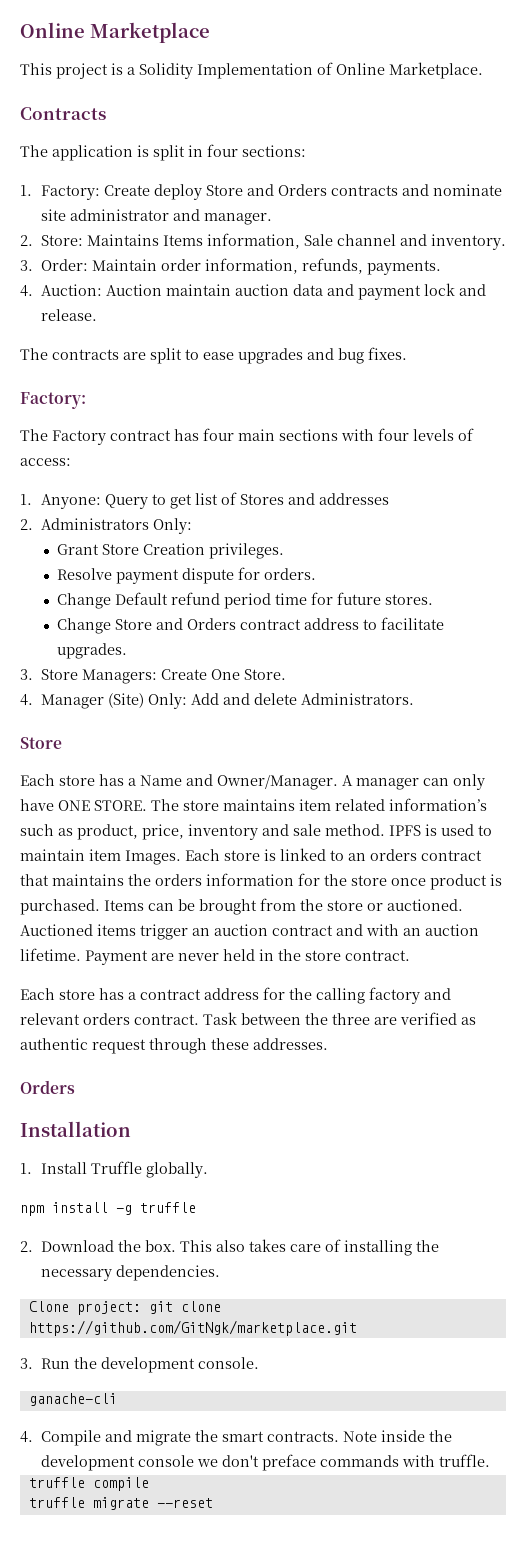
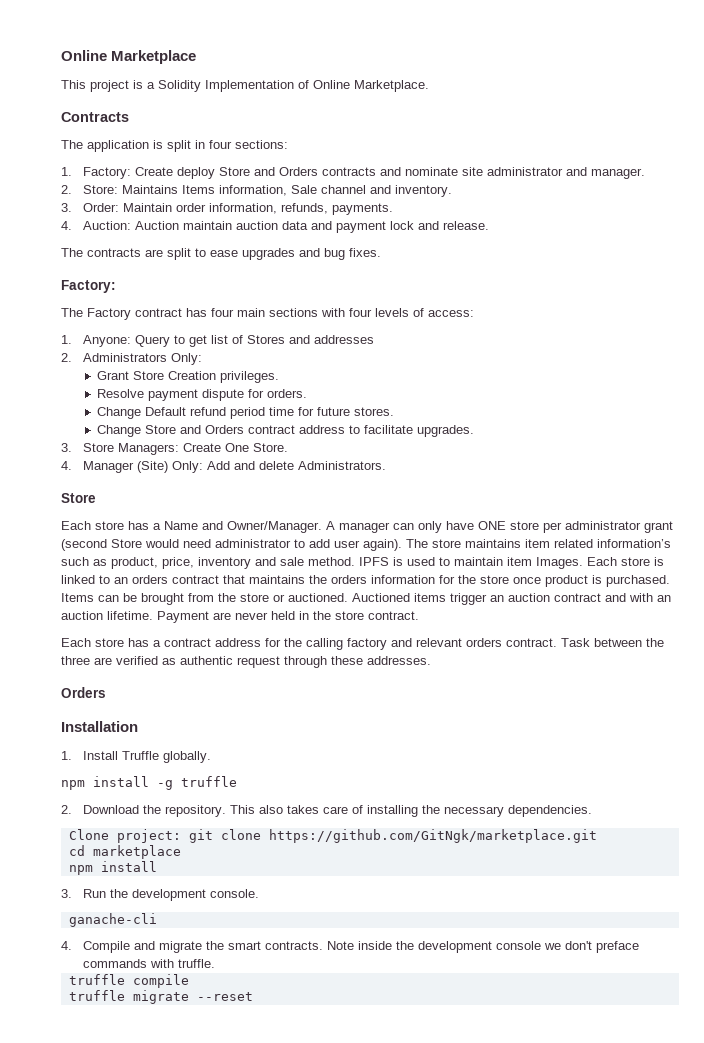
- A manager can only have ONE STORE.
+ A manager can only have ONE store per administrator grant (second Store would need administrator to add user again).
- 2. Download the box.
+ 2. Download the repository.
+ cd marketplace
+ npm install

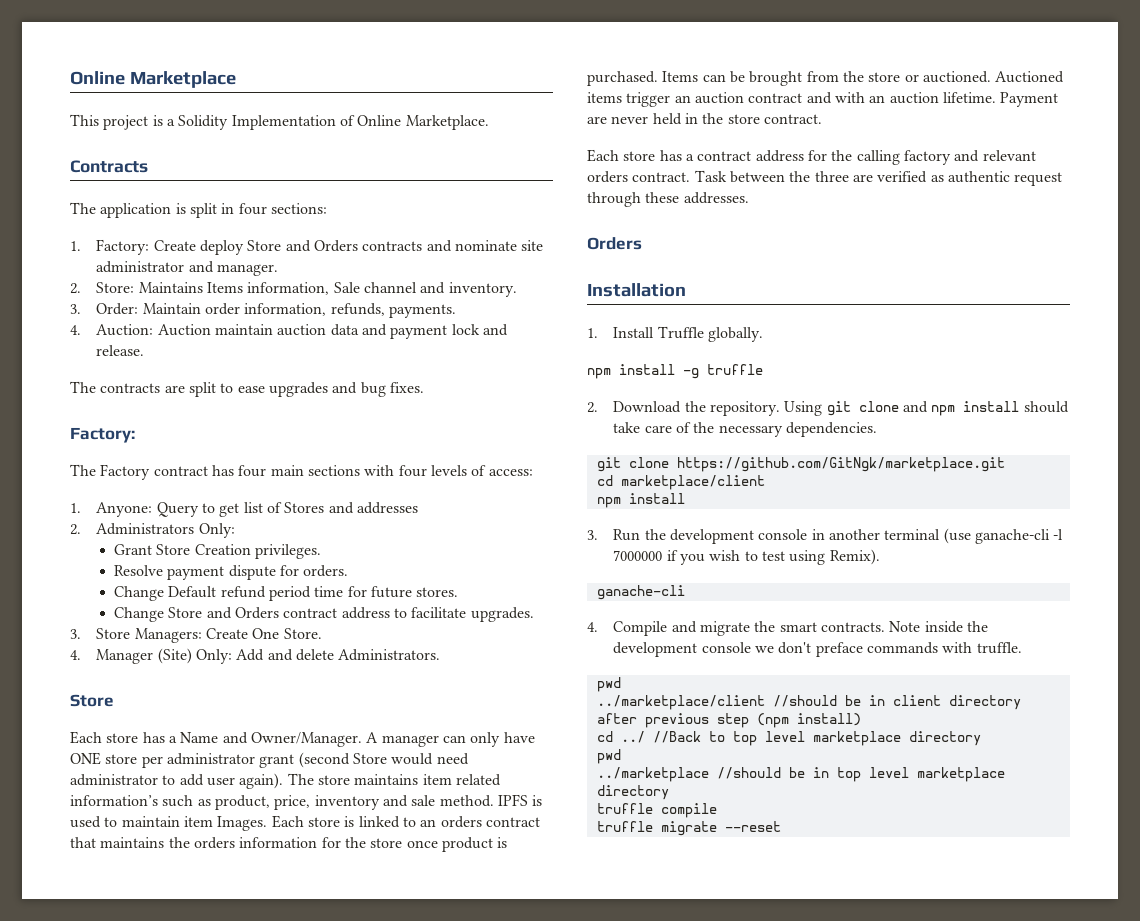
- This also takes care of installing the necessary dependencies.
+ Using git clone and npm install should take care of the necessary dependencies.
- Clone project: git clone https://github.com/GitNgk/marketplace.git
+ git clone https://github.com/GitNgk/marketplace.git
- cd marketplace
+ cd marketplace/client
- 3. Run the development console.
+ 3. Run the development console in another terminal (use ganache-cli -l 7000000 if you wish to test using Remix).
  Note inside the development console we don't preface commands with truffle.
+ pwd
+ ../marketplace/client //should be in client directory after previous step (npm install)
+ cd ../ //Back to top level marketplace directory
+ pwd
+ ../marketplace //should be in top level marketplace directory

